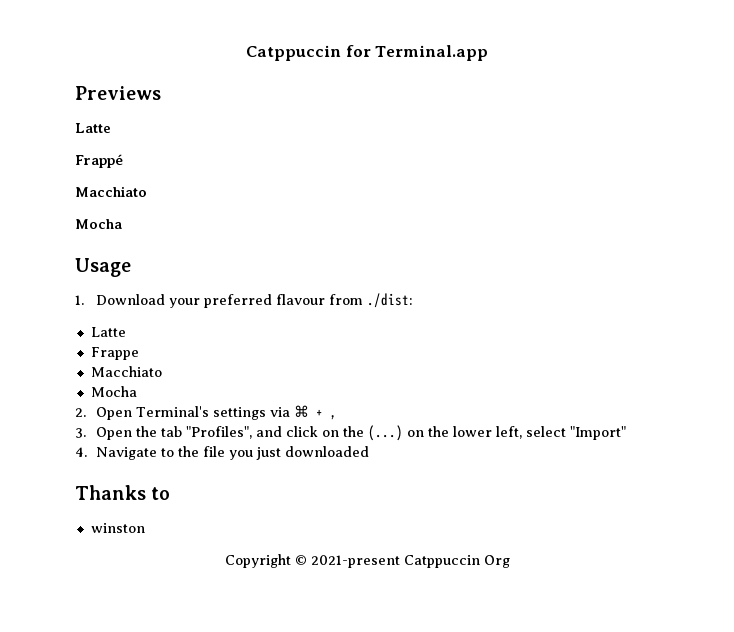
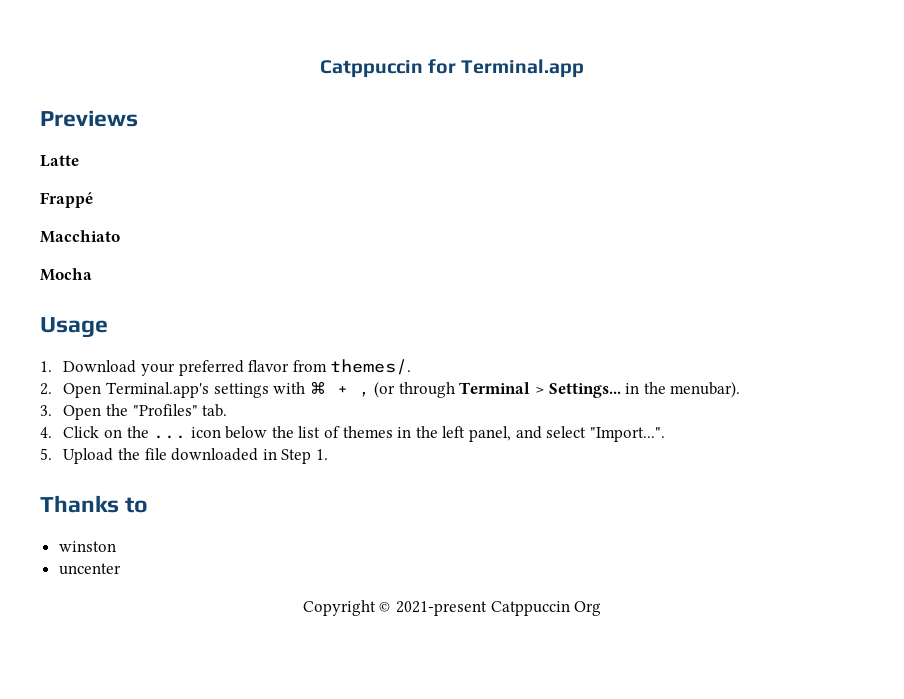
- 1. Download your preferred flavour from ./dist:
- Latte
- Frappe
- Macchiato
- Mocha
+ 1. Download your preferred flavor from themes/.
- 2. Open Terminal's settings via ⌘ + ,
- 3. Open the tab "Profiles", and click on the (...) on the lower left, select "Import"
- 4. Navigate to the file you just downloaded
+ 2. Open Terminal.app's settings with ⌘ + , (or through Terminal > Settings... in the menubar).
+ 3. Open the "Profiles" tab.
+ 4. Click on the ... icon below the list of themes in the left panel, and select "Import...".
+ 5. Upload the file downloaded in Step 1.
+ uncenter

